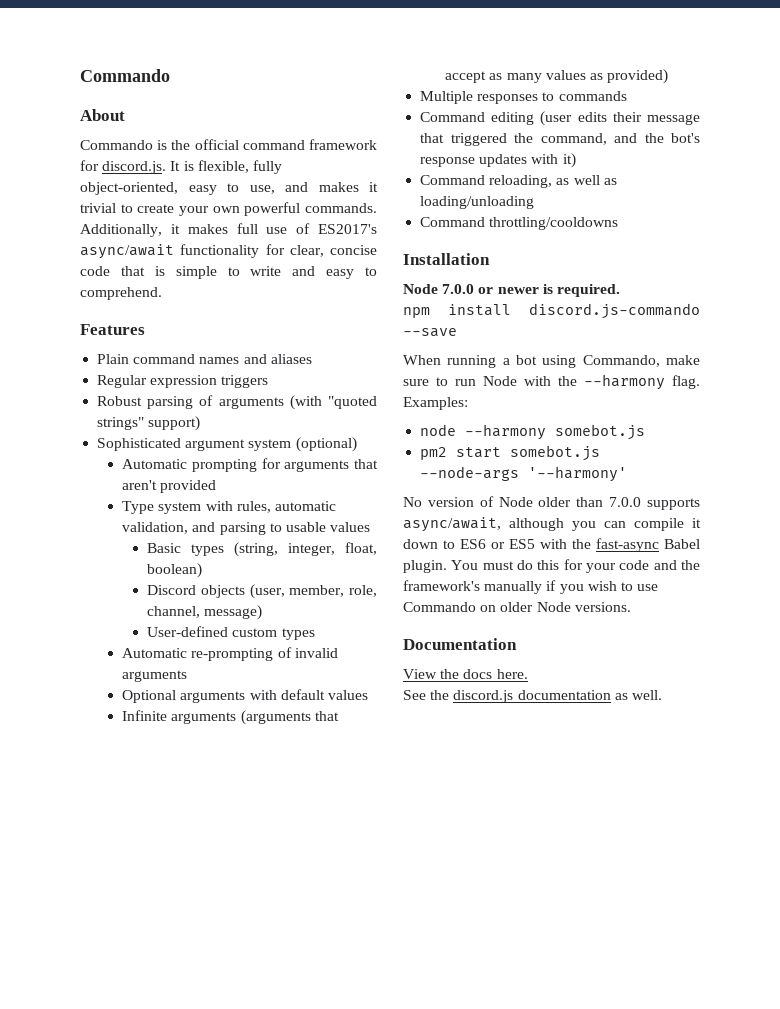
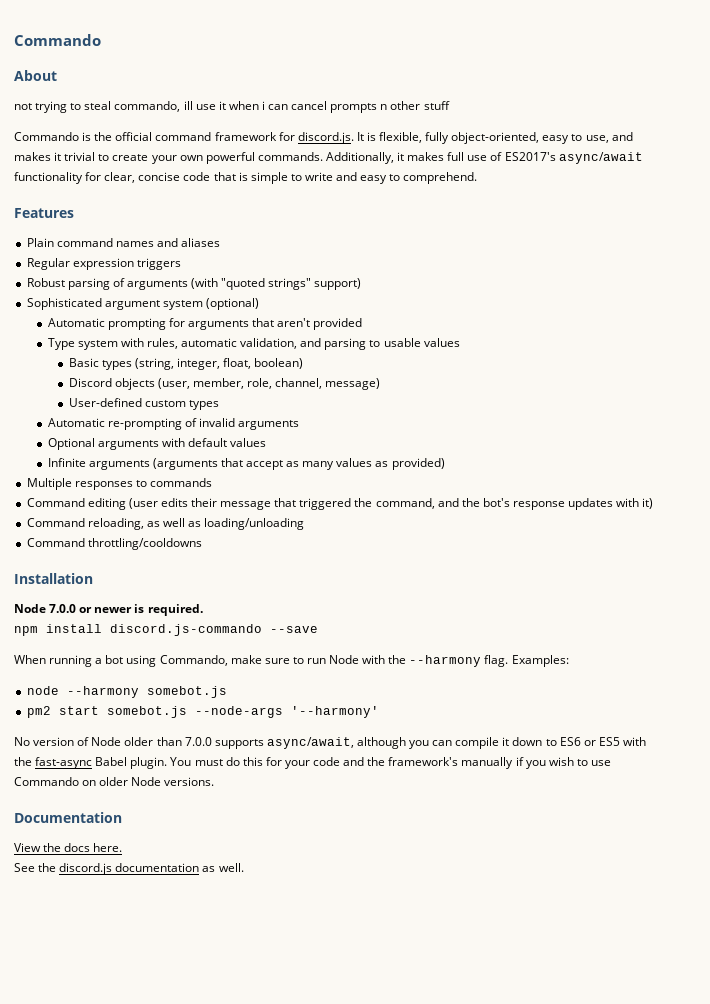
+ not trying to steal commando, ill use it when i can cancel prompts n other stuff

